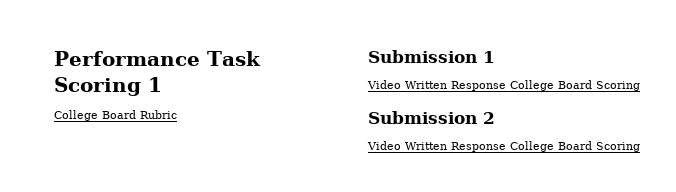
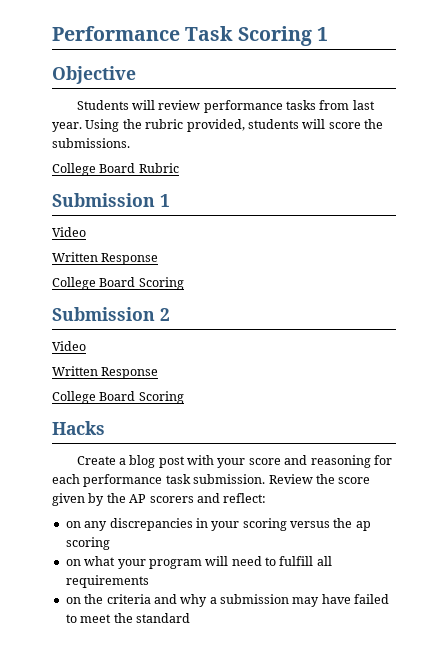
+ Objective
+ Students will review performance tasks from last year. Using the rubric provided, students will score the submissions.
  Submission 1
- Video Written Response College Board Scoring
+ Video
+ Written Response
+ College Board Scoring
  Submission 2
- Video Written Response College Board Scoring
+ Video
+ Written Response
+ College Board Scoring
+ Hacks
+ Create a blog post with your score and reasoning for each performance task submission. Review the score given by the AP scorers and reflect:
+ on any discrepancies in your scoring versus the ap scoring
+ on what your program will need to fulfill all requirements
+ on the criteria and why a submission may have failed to meet the standard

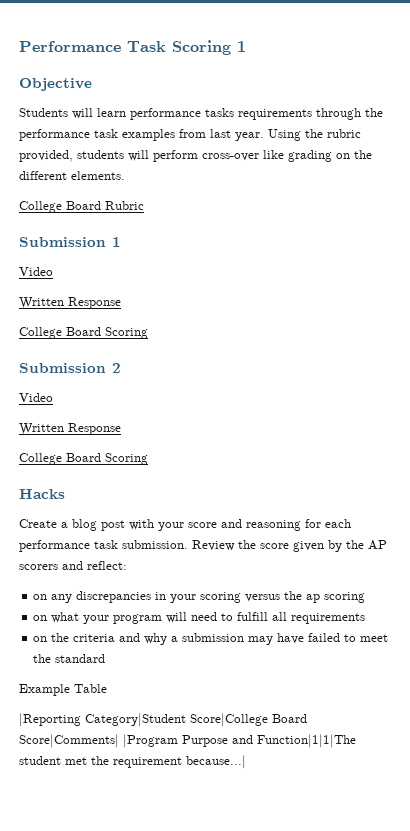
- Students will review performance tasks from last year.
+ Students will learn performance tasks requirements through the performance task examples from last year.
- Using the rubric provided, students will score the submissions.
+ Using the rubric provided, students will perform cross-over like grading on the different elements.
+ Example Table
+ |Reporting Category|Student Score|College Board Score|Comments| |Program Purpose and Function|1|1|The student met the requirement because...|

